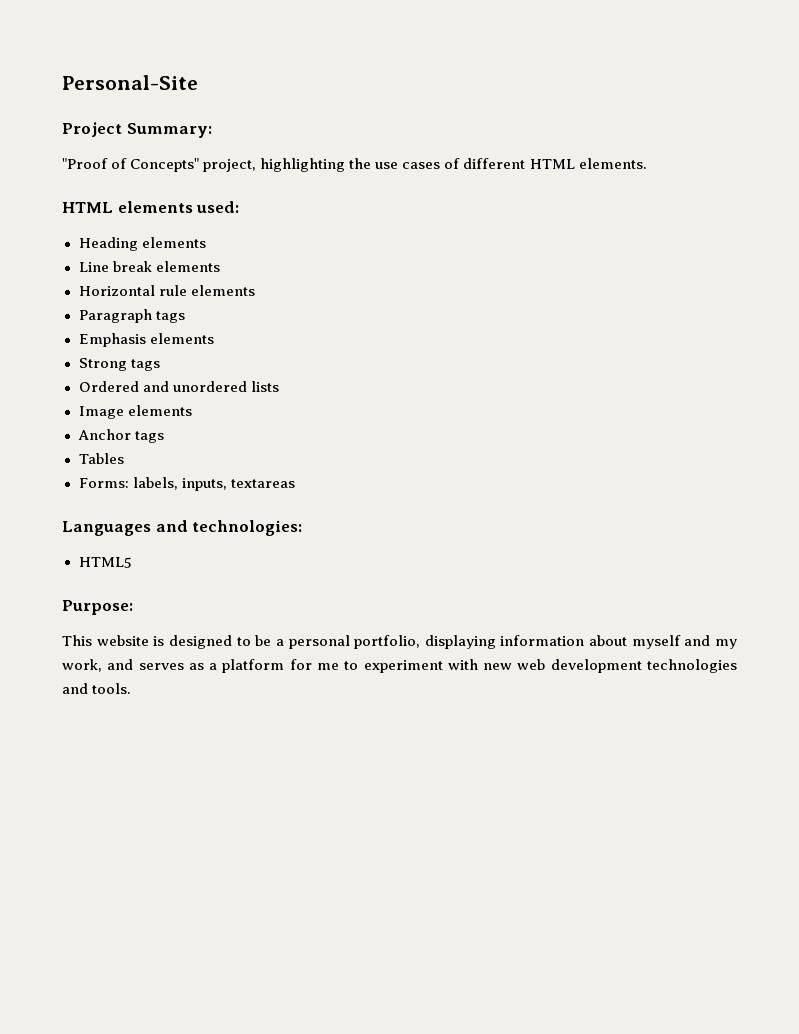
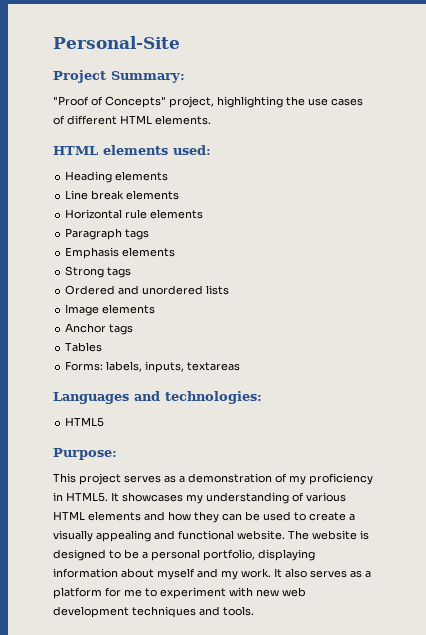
- This website is designed to be a personal portfolio, displaying information about myself and my work, and serves as a platform for me to experiment with new web development technologies and tools.
+ This project serves as a demonstration of my proficiency in HTML5. It showcases my understanding of various HTML elements and how they can be used to create a visually appealing and functional website. The website is designed to be a personal portfolio, displaying information about myself and my work. It also serves as a platform for me to experiment with new web development techniques and tools.

